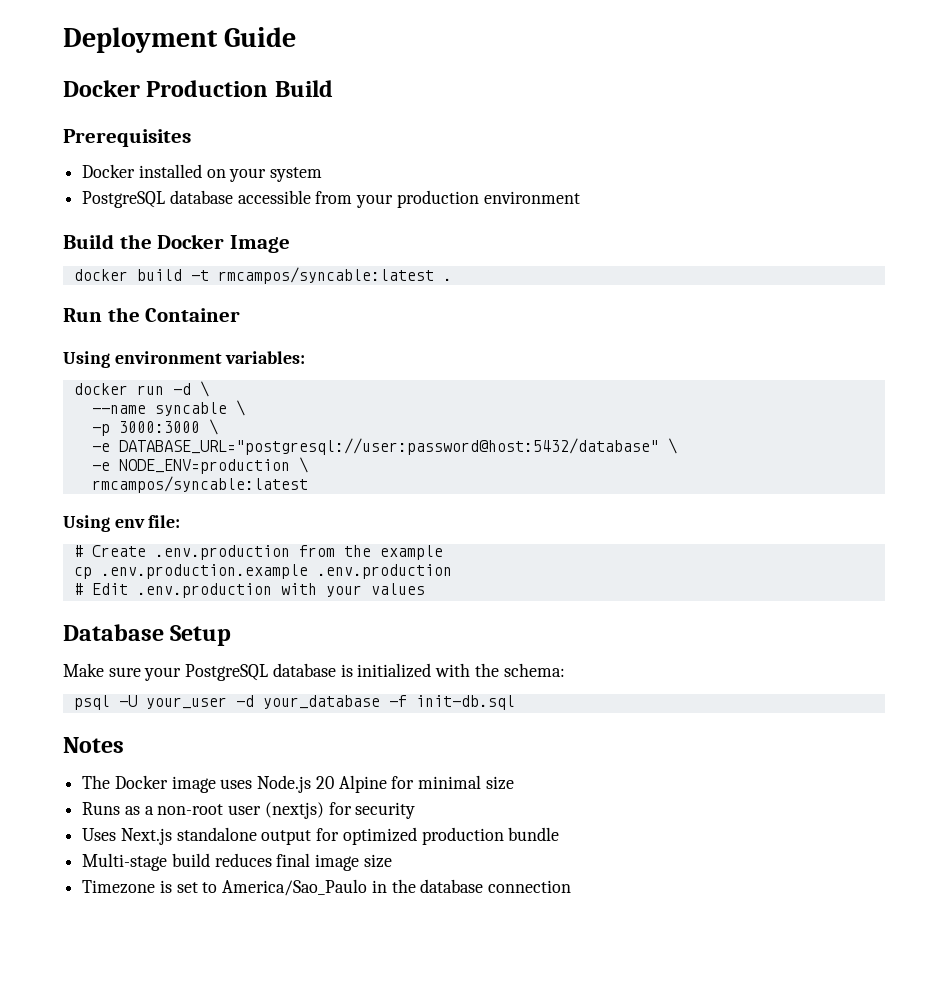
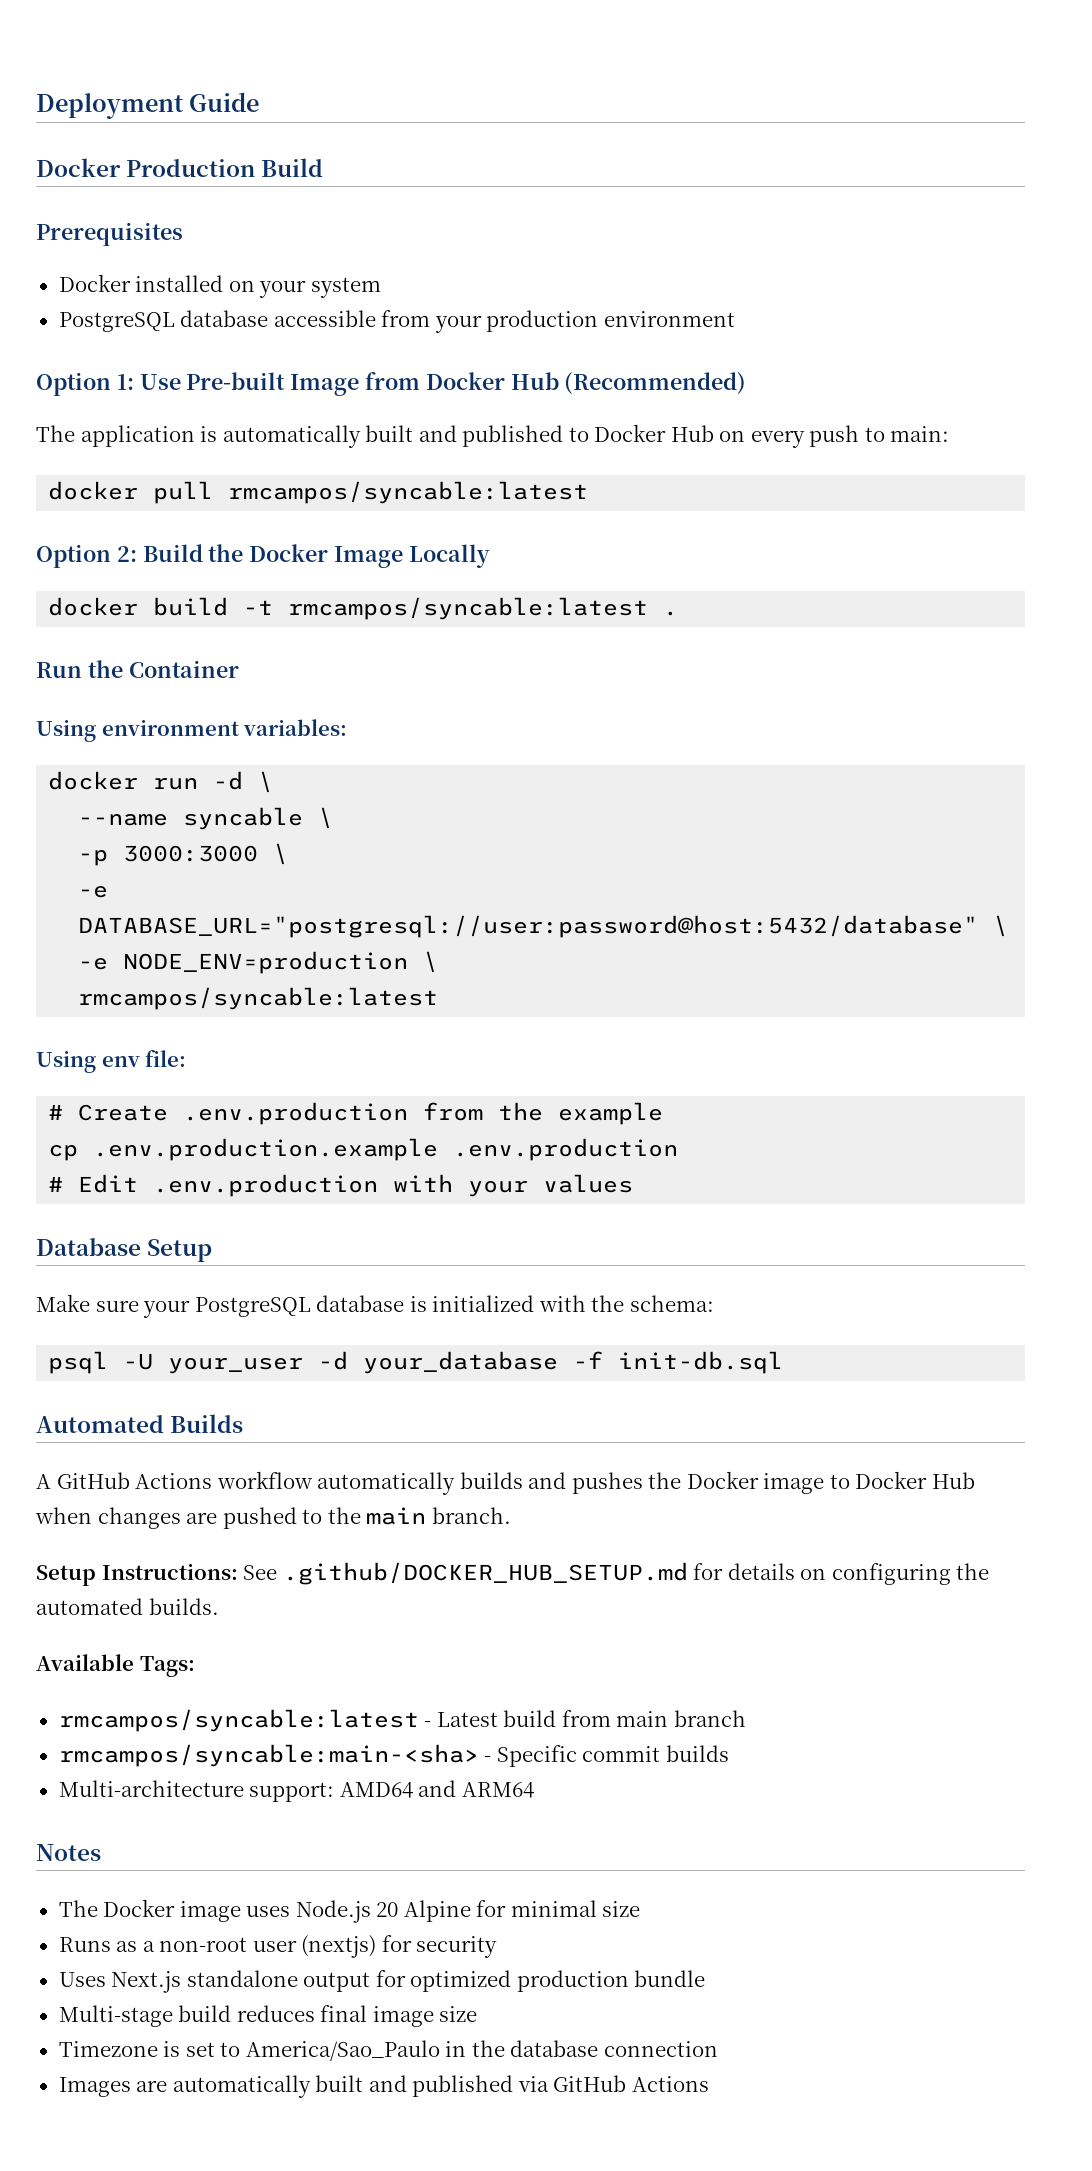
- Build the Docker Image
+ Option 1: Use Pre-built Image from Docker Hub (Recommended)
+ The application is automatically built and published to Docker Hub on every push to main:
+ docker pull rmcampos/syncable:latest
+ Option 2: Build the Docker Image Locally
+ Automated Builds
+ A GitHub Actions workflow automatically builds and pushes the Docker image to Docker Hub when changes are pushed to the main branch.
+ Setup Instructions: See .github/DOCKER_HUB_SETUP.md for details on configuring the automated builds.
+ Available Tags:
+ rmcampos/syncable:latest - Latest build from main branch
+ rmcampos/syncable:main-<sha> - Specific commit builds
+ Multi-architecture support: AMD64 and ARM64
+ Images are automatically built and published via GitHub Actions

